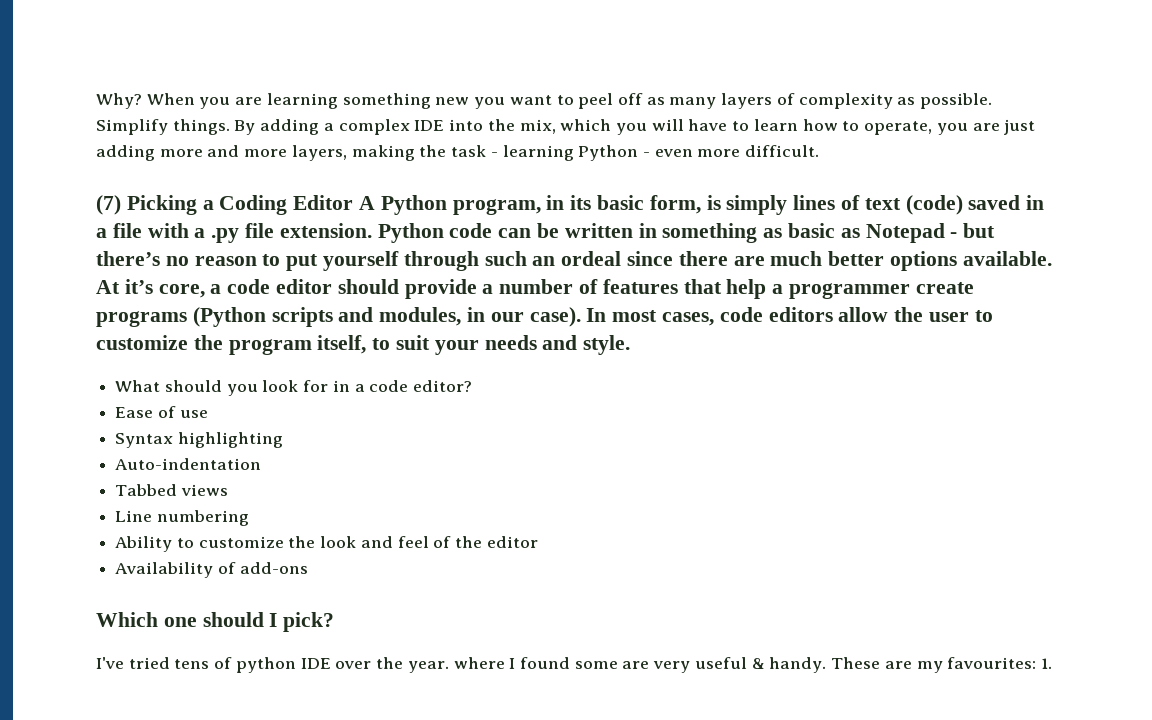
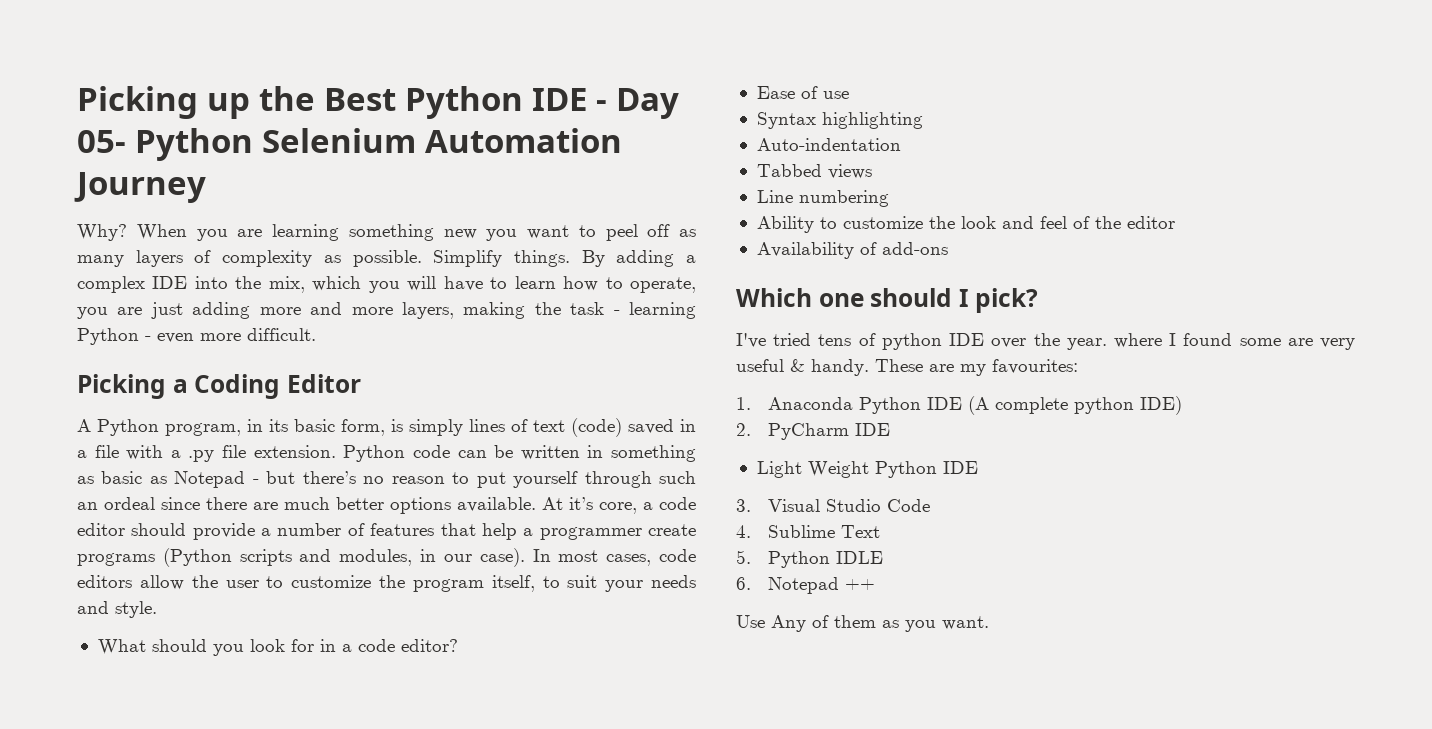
+ Picking up the Best Python IDE - Day 05- Python Selenium Automation Journey
- (7) Picking a Coding Editor A Python program, in its basic form, is simply lines of text (code) saved in a file with a .py file extension.
+ Picking a Coding Editor
+ A Python program, in its basic form, is simply lines of text (code) saved in a file with a .py file extension.
- These are my favourites: 1.
+ These are my favourites:
+ 1. Anaconda Python IDE (A complete python IDE)
+ 2. PyCharm IDE
+ Light Weight Python IDE
+ 3. Visual Studio Code
+ 4. Sublime Text
+ 5. Python IDLE
+ 6. Notepad ++
+ Use Any of them as you want.

